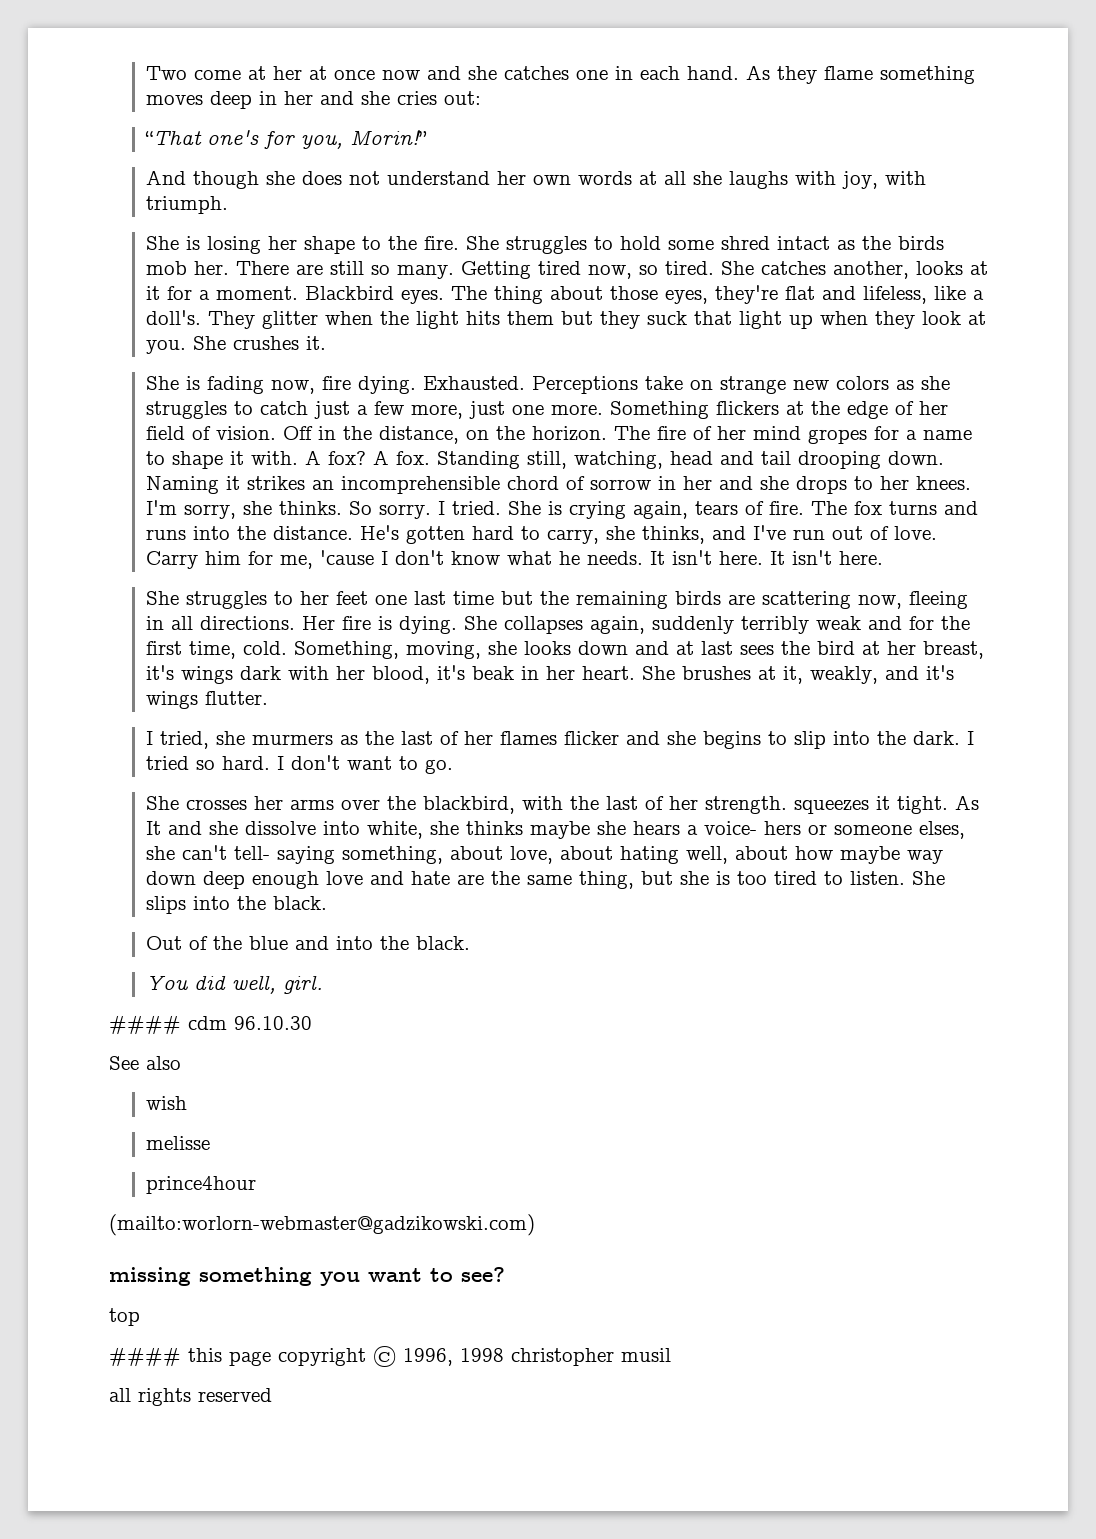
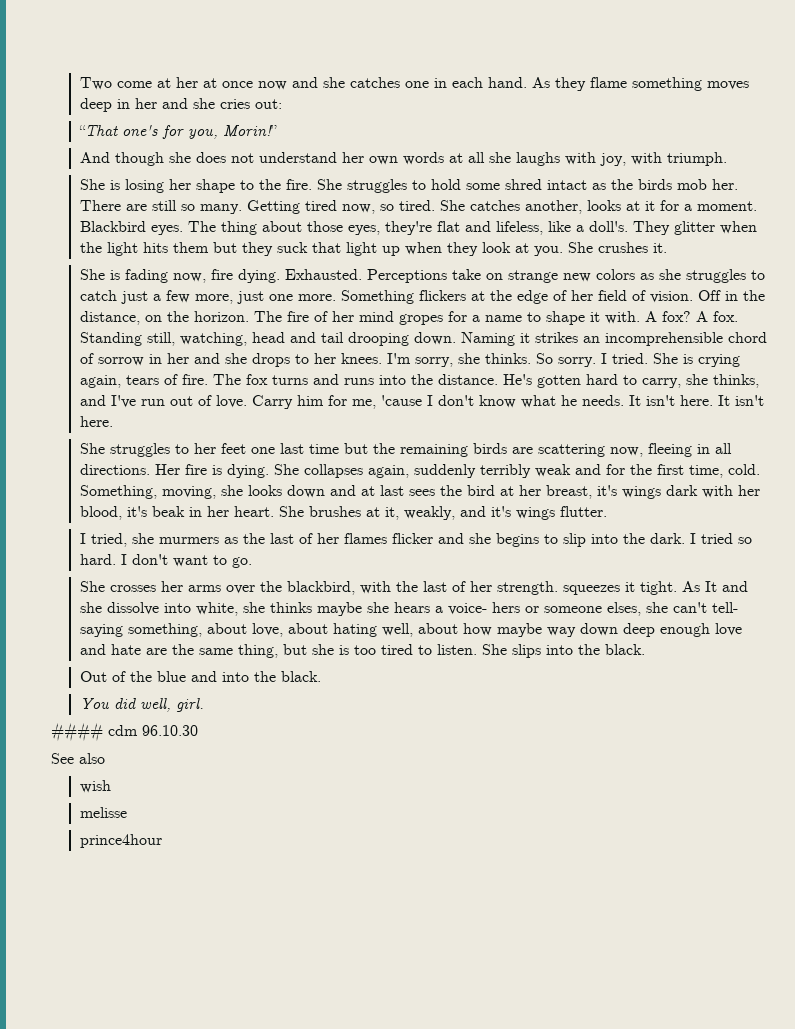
- (mailto:worlorn-webmaster@gadzikowski.com)
- missing something you want to see?
- top
- #### this page copyright © 1996, 1998 christopher musil
- all rights reserved

